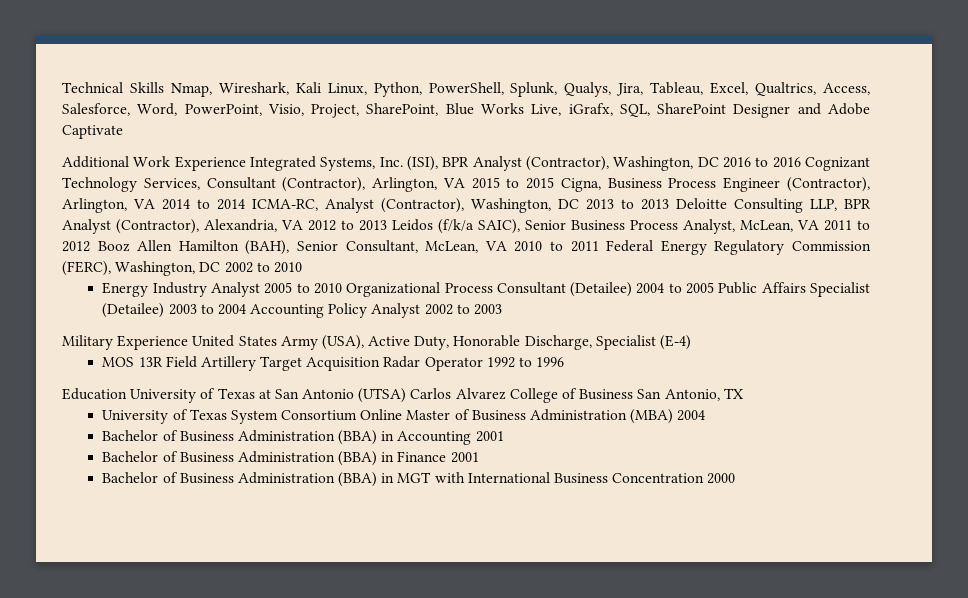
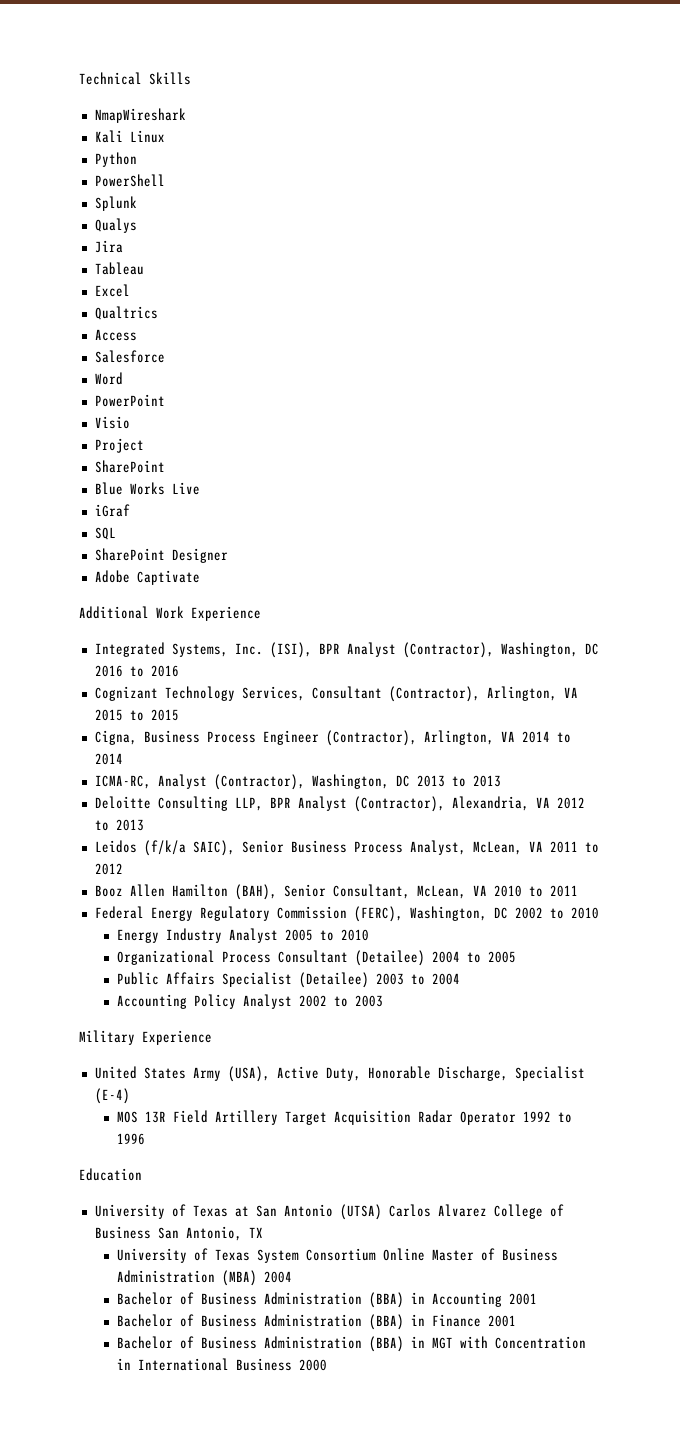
- Technical Skills Nmap, Wireshark, Kali Linux, Python, PowerShell, Splunk, Qualys, Jira, Tableau, Excel, Qualtrics, Access, Salesforce, Word, PowerPoint, Visio, Project, SharePoint, Blue Works Live, iGrafx, SQL, SharePoint Designer and Adobe Captivate
+ Technical Skills
+ NmapWireshark
+ Kali Linux
+ Python
+ PowerShell
+ Splunk
+ Qualys
+ Jira
+ Tableau
+ Excel
+ Qualtrics
+ Access
+ Salesforce
+ Word
+ PowerPoint
+ Visio
+ Project
+ SharePoint
+ Blue Works Live
+ iGraf
+ SQL
+ SharePoint Designer
+ Adobe Captivate
- Additional Work Experience Integrated Systems, Inc. (ISI), BPR Analyst (Contractor), Washington, DC 2016 to 2016 Cognizant Technology Services, Consultant (Contractor), Arlington, VA 2015 to 2015 Cigna, Business Process Engineer (Contractor), Arlington, VA 2014 to 2014 ICMA-RC, Analyst (Contractor), Washington, DC 2013 to 2013 Deloitte Consulting LLP, BPR Analyst (Contractor), Alexandria, VA 2012 to 2013 Leidos (f/k/a SAIC), Senior Business Process Analyst, McLean, VA 2011 to 2012 Booz Allen Hamilton (BAH), Senior Consultant, McLean, VA 2010 to 2011 Federal Energy Regulatory Commission (FERC), Washington, DC 2002 to 2010
+ Additional Work Experience
+ Integrated Systems, Inc. (ISI), BPR Analyst (Contractor), Washington, DC 2016 to 2016
+ Cognizant Technology Services, Consultant (Contractor), Arlington, VA 2015 to 2015
+ Cigna, Business Process Engineer (Contractor), Arlington, VA 2014 to 2014
+ ICMA-RC, Analyst (Contractor), Washington, DC 2013 to 2013
+ Deloitte Consulting LLP, BPR Analyst (Contractor), Alexandria, VA 2012 to 2013
+ Leidos (f/k/a SAIC), Senior Business Process Analyst, McLean, VA 2011 to 2012
+ Booz Allen Hamilton (BAH), Senior Consultant, McLean, VA 2010 to 2011
+ Federal Energy Regulatory Commission (FERC), Washington, DC 2002 to 2010
- Energy Industry Analyst 2005 to 2010 Organizational Process Consultant (Detailee) 2004 to 2005 Public Affairs Specialist (Detailee) 2003 to 2004 Accounting Policy Analyst 2002 to 2003
+ Energy Industry Analyst 2005 to 2010
+ Organizational Process Consultant (Detailee) 2004 to 2005
+ Public Affairs Specialist (Detailee) 2003 to 2004
+ Accounting Policy Analyst 2002 to 2003
- Military Experience United States Army (USA), Active Duty, Honorable Discharge, Specialist (E-4)
+ Military Experience
+ United States Army (USA), Active Duty, Honorable Discharge, Specialist (E-4)
- Education University of Texas at San Antonio (UTSA) Carlos Alvarez College of Business San Antonio, TX
+ Education
+ University of Texas at San Antonio (UTSA) Carlos Alvarez College of Business San Antonio, TX
- Bachelor of Business Administration (BBA) in MGT with International Business Concentration 2000
+ Bachelor of Business Administration (BBA) in MGT with Concentration in International Business 2000

